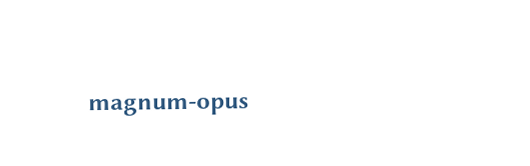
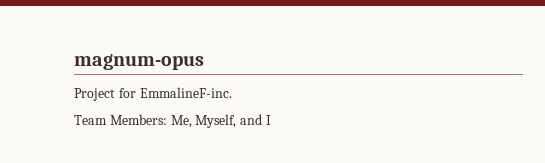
+ Project for EmmalineF-inc.
+ Team Members: Me, Myself, and I

